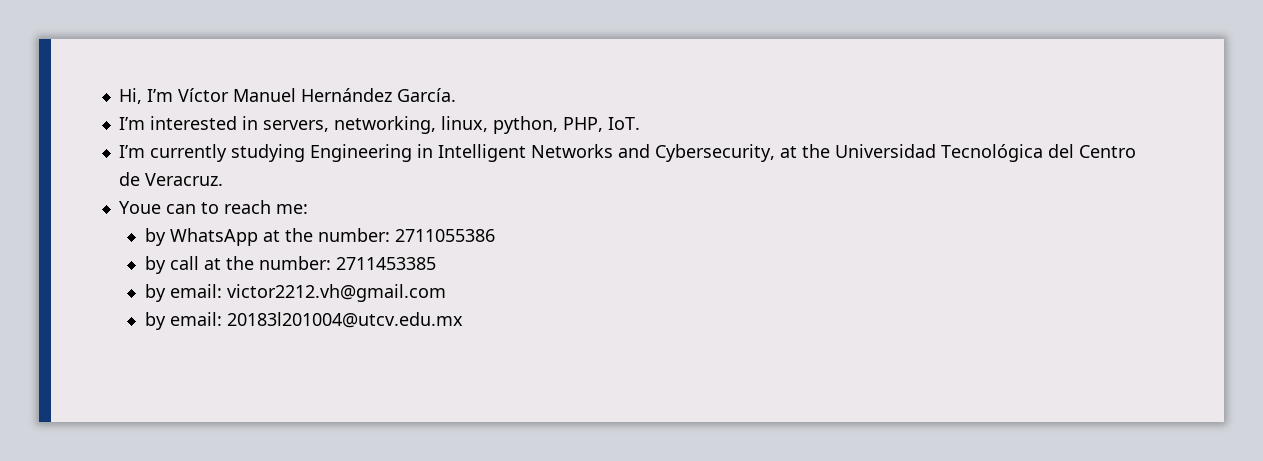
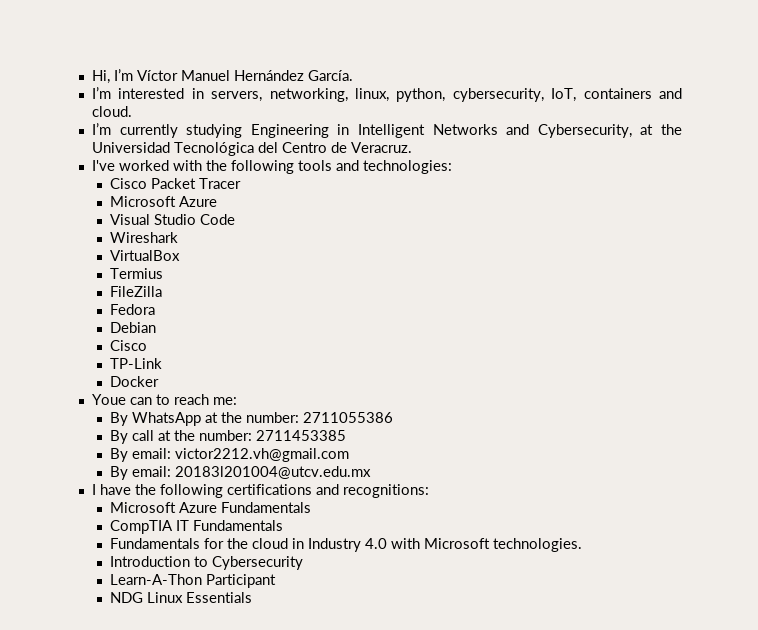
- I’m interested in servers, networking, linux, python, PHP, IoT.
+ I’m interested in servers, networking, linux, python, cybersecurity, IoT, containers and cloud.
+ I've worked with the following tools and technologies:
+ Cisco Packet Tracer
+ Microsoft Azure
+ Visual Studio Code
+ Wireshark
+ VirtualBox
+ Termius
+ FileZilla
+ Fedora
+ Debian
+ Cisco
+ TP-Link
+ Docker
- by WhatsApp at the number: 2711055386
+ By WhatsApp at the number: 2711055386
- by call at the number: 2711453385
+ By call at the number: 2711453385
- by email: victor2212.vh@gmail.com
+ By email: victor2212.vh@gmail.com
- by email: 20183l201004@utcv.edu.mx
+ By email: 20183l201004@utcv.edu.mx
+ I have the following certifications and recognitions:
+ Microsoft Azure Fundamentals
+ CompTIA IT Fundamentals
+ Fundamentals for the cloud in Industry 4.0 with Microsoft technologies.
+ Introduction to Cybersecurity
+ Learn-A-Thon Participant
+ NDG Linux Essentials

